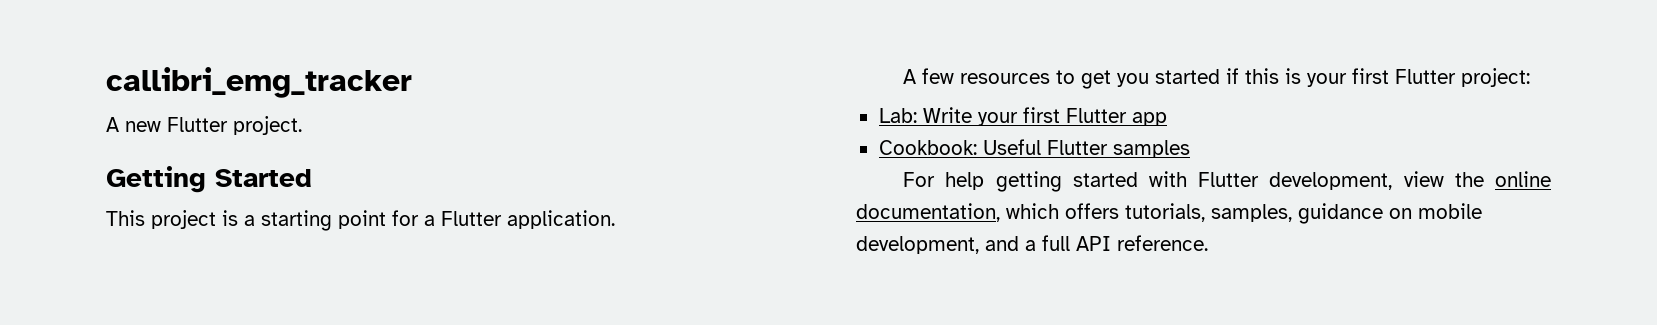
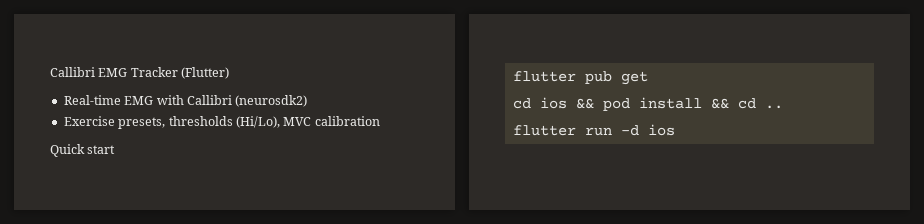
- callibri_emg_tracker
- A new Flutter project.
- Getting Started
- This project is a starting point for a Flutter application.
- A few resources to get you started if this is your first Flutter project:
- Lab: Write your first Flutter app
- Cookbook: Useful Flutter samples
- For help getting started with Flutter development, view the online documentation, which offers tutorials, samples, guidance on mobile development, and a full API reference.
+ Callibri EMG Tracker (Flutter)
+ Real-time EMG with Callibri (neurosdk2)
+ Exercise presets, thresholds (Hi/Lo), MVC calibration
+ Quick start
+ flutter pub get
+ cd ios && pod install && cd ..
+ flutter run -d ios

